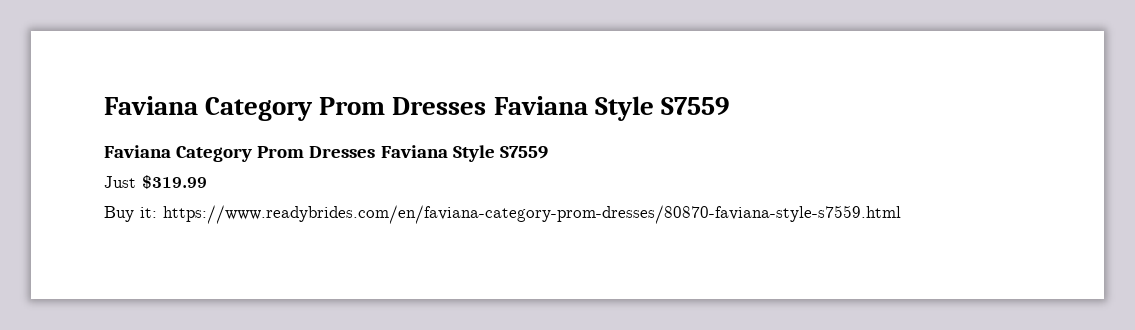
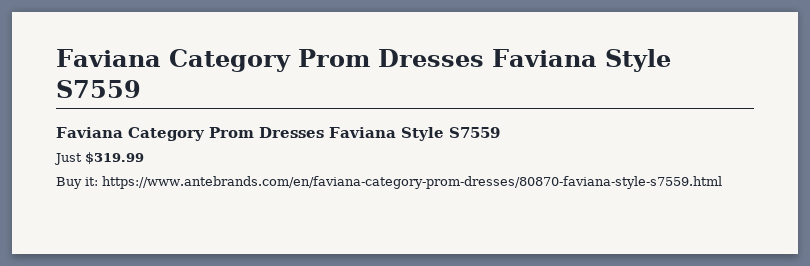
- Buy it: https://www.readybrides.com/en/faviana-category-prom-dresses/80870-faviana-style-s7559.html
+ Buy it: https://www.antebrands.com/en/faviana-category-prom-dresses/80870-faviana-style-s7559.html

